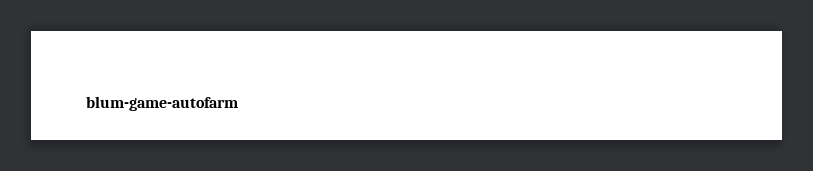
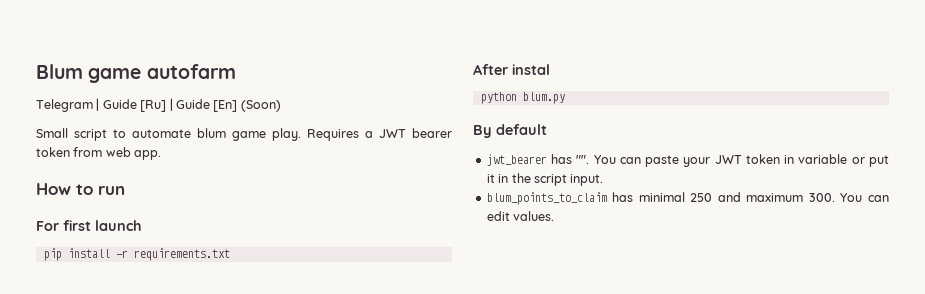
- blum-game-autofarm
+ Blum game autofarm
+ Telegram | Guide [Ru] | Guide [En] (Soon)
+ Small script to automate blum game play. Requires a JWT bearer token from web app.
+ How to run
+ For first launch
+ pip install -r requirements.txt
+ After instal
+ python blum.py
+ By default
+ jwt_bearer has "". You can paste your JWT token in variable or put it in the script input.
+ blum_points_to_claim has minimal 250 and maximum 300. You can edit values.

